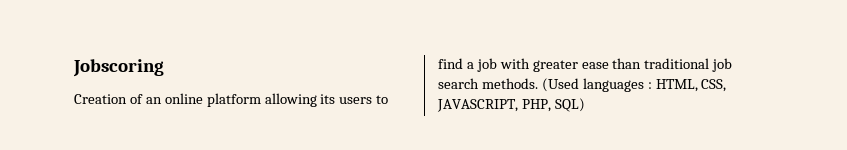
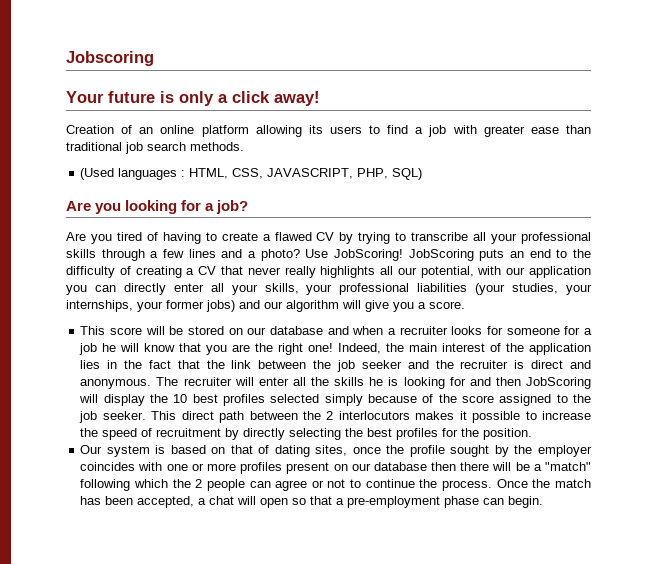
+ Your future is only a click away!
- Creation of an online platform allowing its users to find a job with greater ease than traditional job search methods. (Used languages : HTML, CSS, JAVASCRIPT, PHP, SQL)
+ Creation of an online platform allowing its users to find a job with greater ease than traditional job search methods.
+ (Used languages : HTML, CSS, JAVASCRIPT, PHP, SQL)
+ Are you looking for a job?
+ Are you tired of having to create a flawed CV by trying to transcribe all your professional skills through a few lines and a photo? Use JobScoring! JobScoring puts an end to the difficulty of creating a CV that never really highlights all our potential, with our application you can directly enter all your skills, your professional liabilities (your studies, your internships, your former jobs) and our algorithm will give you a score.
+ This score will be stored on our database and when a recruiter looks for someone for a job he will know that you are the right one! Indeed, the main interest of the application lies in the fact that the link between the job seeker and the recruiter is direct and anonymous. The recruiter will enter all the skills he is looking for and then JobScoring will display the 10 best profiles selected simply because of the score assigned to the job seeker. This direct path between the 2 interlocutors makes it possible to increase the speed of recruitment by directly selecting the best profiles for the position.
+ Our system is based on that of dating sites, once the profile sought by the employer coincides with one or more profiles present on our database then there will be a "match" following which the 2 people can agree or not to continue the process. Once the match has been accepted, a chat will open so that a pre-employment phase can begin.

